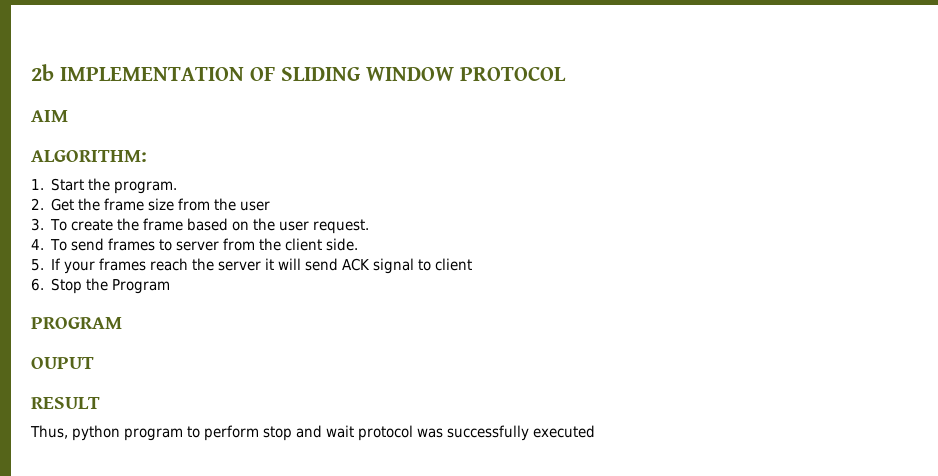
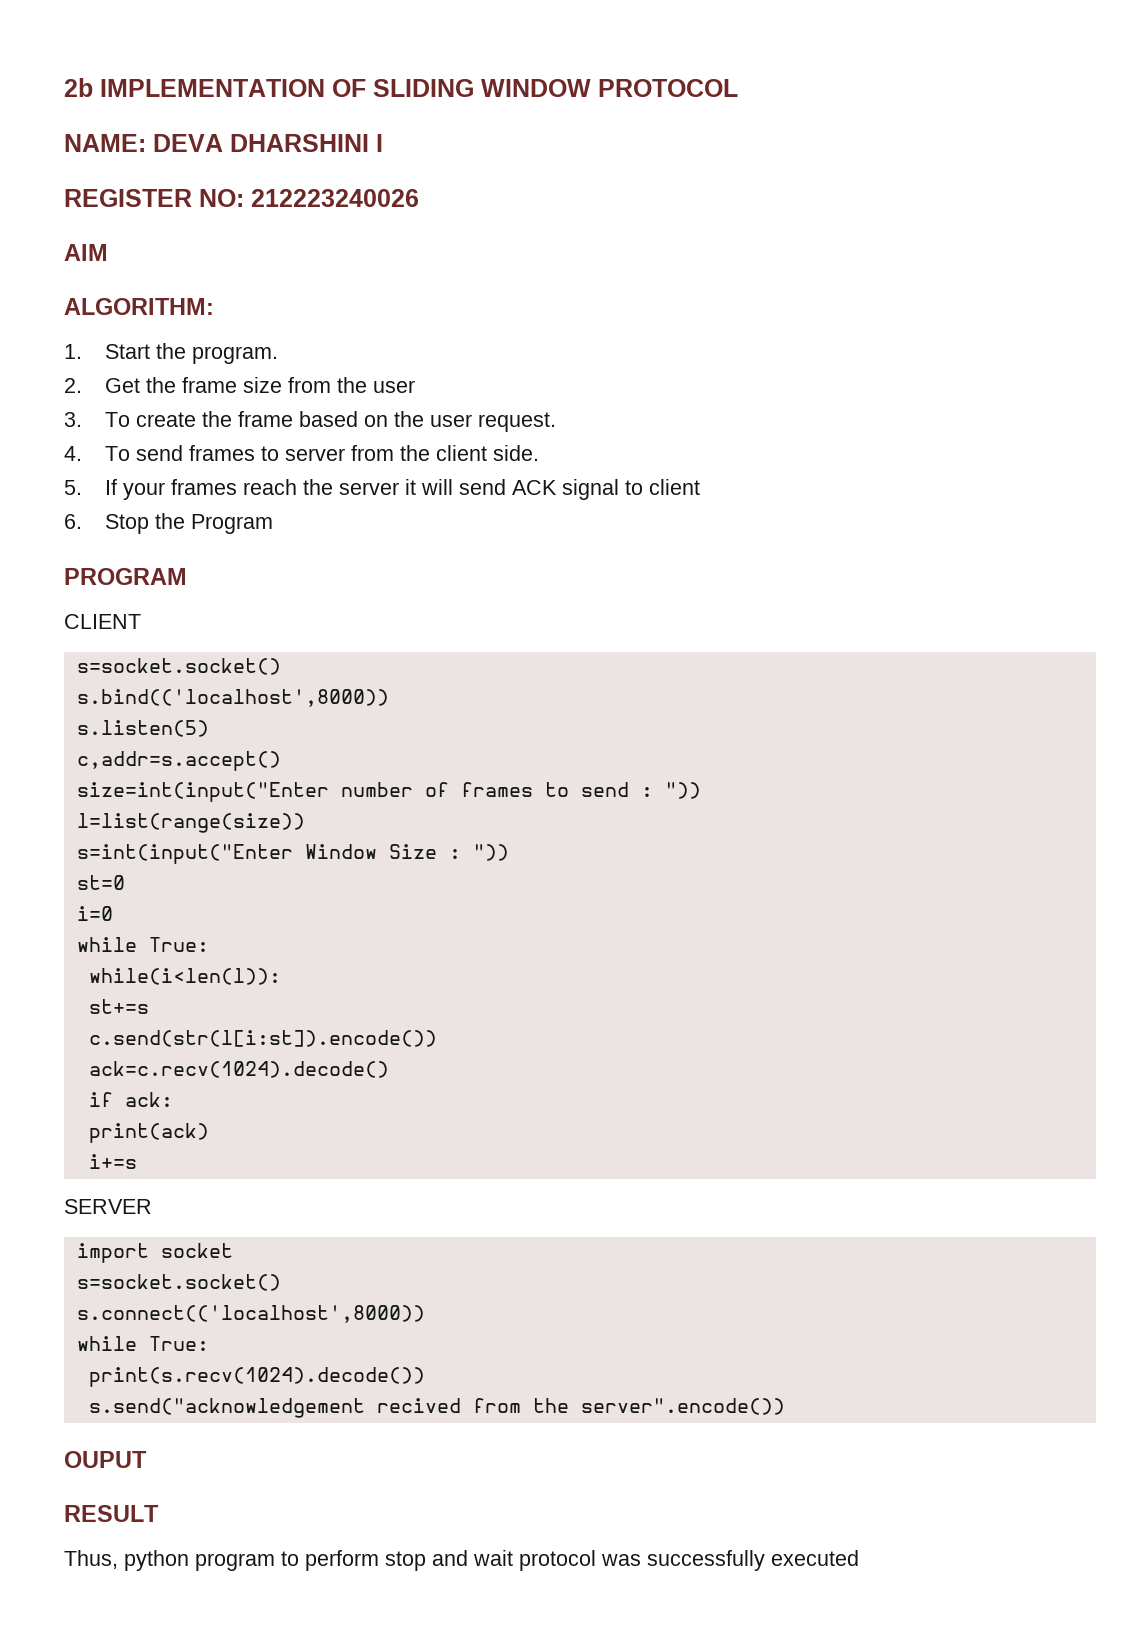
+ NAME: DEVA DHARSHINI I
+ REGISTER NO: 212223240026
+ CLIENT
+ s=socket.socket()
+ s.bind(('localhost',8000))
+ s.listen(5)
+ c,addr=s.accept()
+ size=int(input("Enter number of frames to send : "))
+ l=list(range(size))
+ s=int(input("Enter Window Size : "))
+ st=0
+ i=0
+ while True:
+ while(i<len(l)):
+ st+=s
+ c.send(str(l[i:st]).encode())
+ ack=c.recv(1024).decode()
+ if ack:
+ print(ack)
+ i+=s
+ SERVER
+ import socket
+ s=socket.socket()
+ s.connect(('localhost',8000))
+ while True:
+ print(s.recv(1024).decode())
+ s.send("acknowledgement recived from the server".encode())

